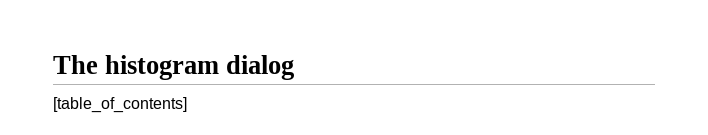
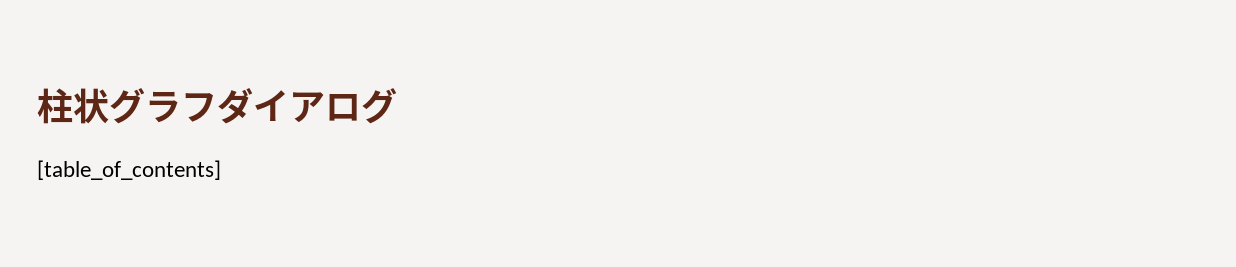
- The histogram dialog
+ 柱状グラフダイアログ

